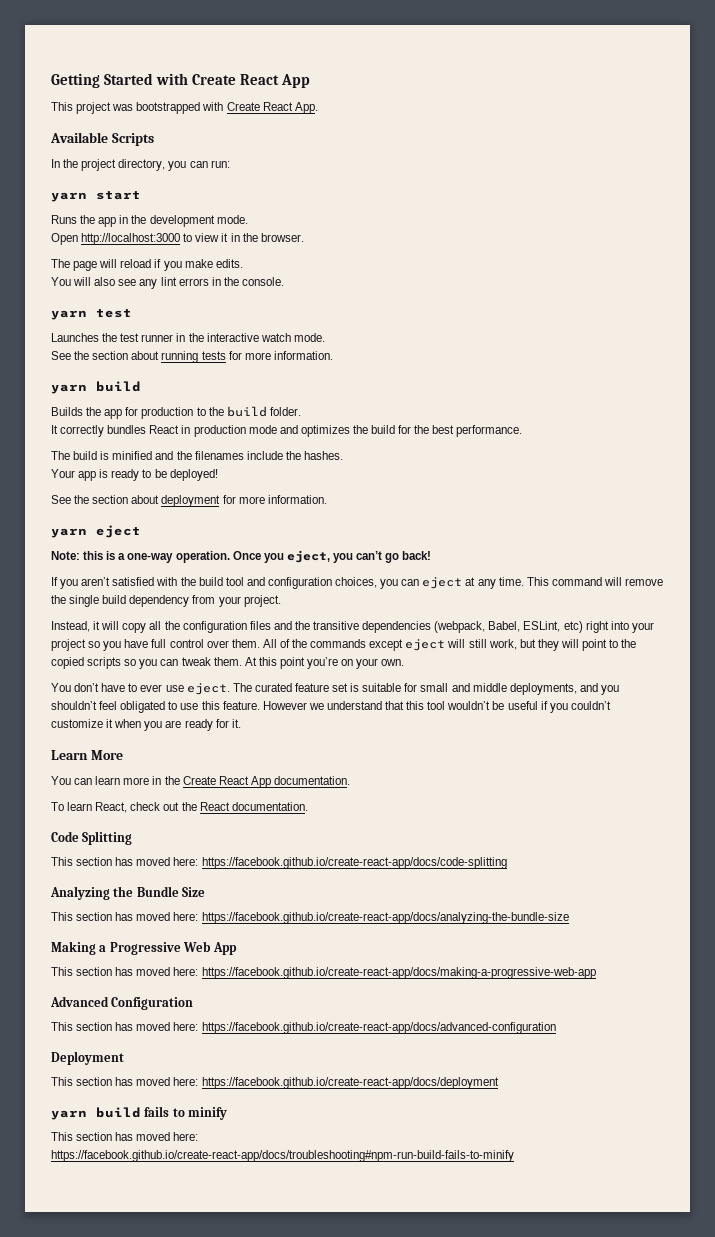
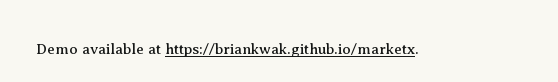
- Getting Started with Create React App
- This project was bootstrapped with Create React App.
- Available Scripts
- In the project directory, you can run:
- yarn start
- Runs the app in the development mode.
- Open http://localhost:3000 to view it in the browser.
- The page will reload if you make edits.
- You will also see any lint errors in the console.
- yarn test
- Launches the test runner in the interactive watch mode.
- See the section about running tests for more information.
- yarn build
- Builds the app for production to the build folder.
- It correctly bundles React in production mode and optimizes the build for the best performance.
- The build is minified and the filenames include the hashes.
- Your app is ready to be deployed!
- See the section about deployment for more information.
- yarn eject
- Note: this is a one-way operation. Once you eject, you can’t go back!
- If you aren’t satisfied with the build tool and configuration choices, you can eject at any time. This command will remove the single build dependency from your project.
- Instead, it will copy all the configuration files and the transitive dependencies (webpack, Babel, ESLint, etc) right into your project so you have full control over them. All of the commands except eject will still work, but they will point to the copied scripts so you can tweak them. At this point you’re on your own.
- You don’t have to ever use eject. The curated feature set is suitable for small and middle deployments, and you shouldn’t feel obligated to use this feature. However we understand that this tool wouldn’t be useful if you couldn’t customize it when you are ready for it.
- Learn More
- You can learn more in the Create React App documentation.
- To learn React, check out the React documentation.
- Code Splitting
- This section has moved here: https://facebook.github.io/create-react-app/docs/code-splitting
- Analyzing the Bundle Size
- This section has moved here: https://facebook.github.io/create-react-app/docs/analyzing-the-bundle-size
- Making a Progressive Web App
- This section has moved here: https://facebook.github.io/create-react-app/docs/making-a-progressive-web-app
- Advanced Configuration
- This section has moved here: https://facebook.github.io/create-react-app/docs/advanced-configuration
- Deployment
- This section has moved here: https://facebook.github.io/create-react-app/docs/deployment
- yarn build fails to minify
- This section has moved here: https://facebook.github.io/create-react-app/docs/troubleshooting#npm-run-build-fails-to-minify
+ Demo available at https://briankwak.github.io/marketx.

